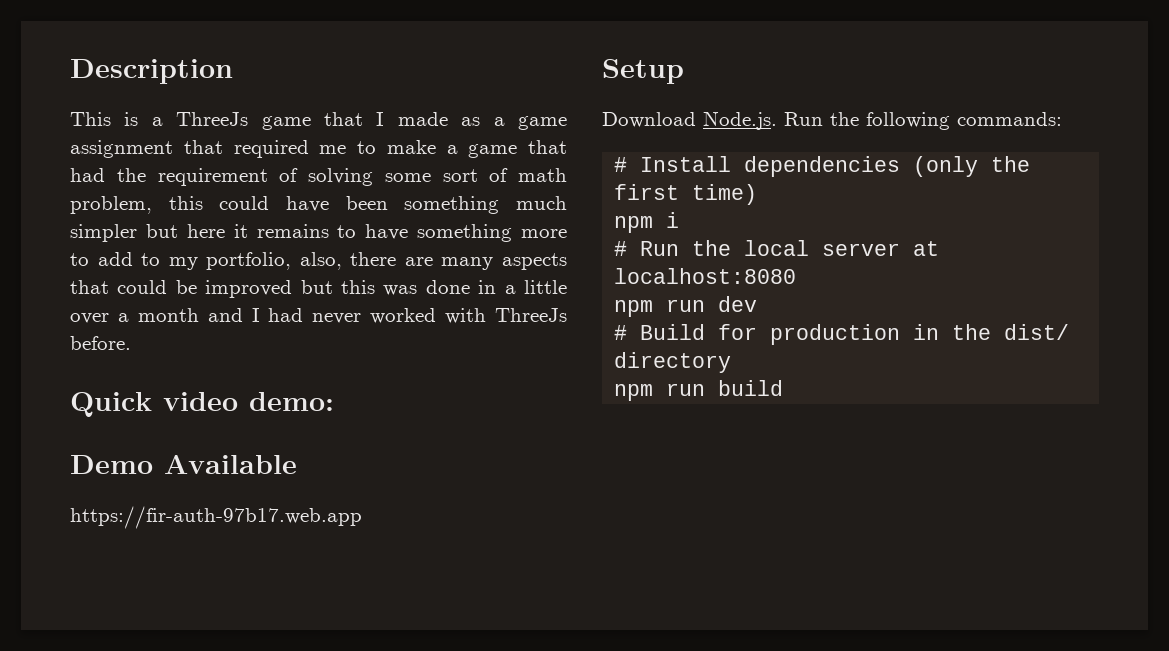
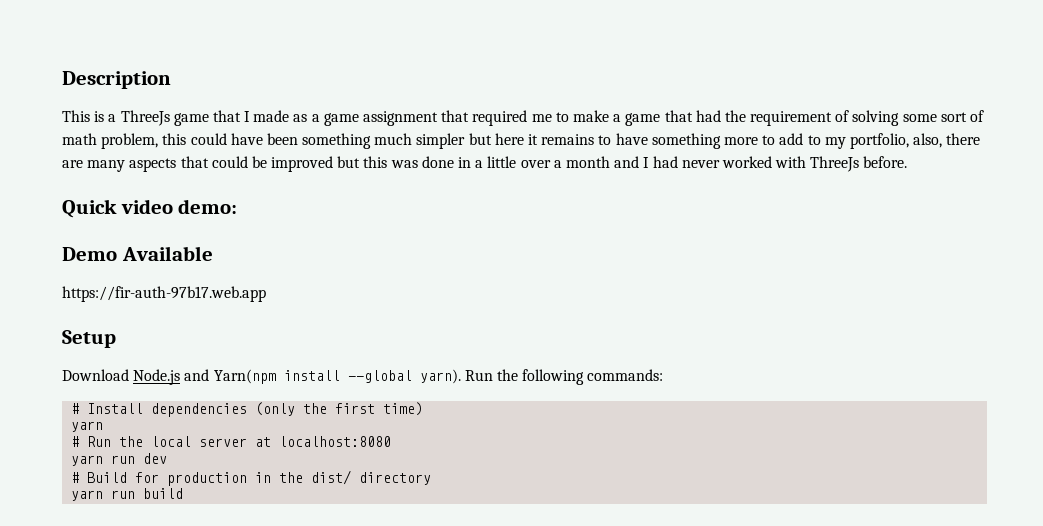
- Download Node.js. Run the following commands:
+ Download Node.js and Yarn(npm install --global yarn). Run the following commands:
  # Install dependencies (only the first time)
- npm i
+ yarn
- npm run dev
+ yarn run dev
- npm run build
+ yarn run build

